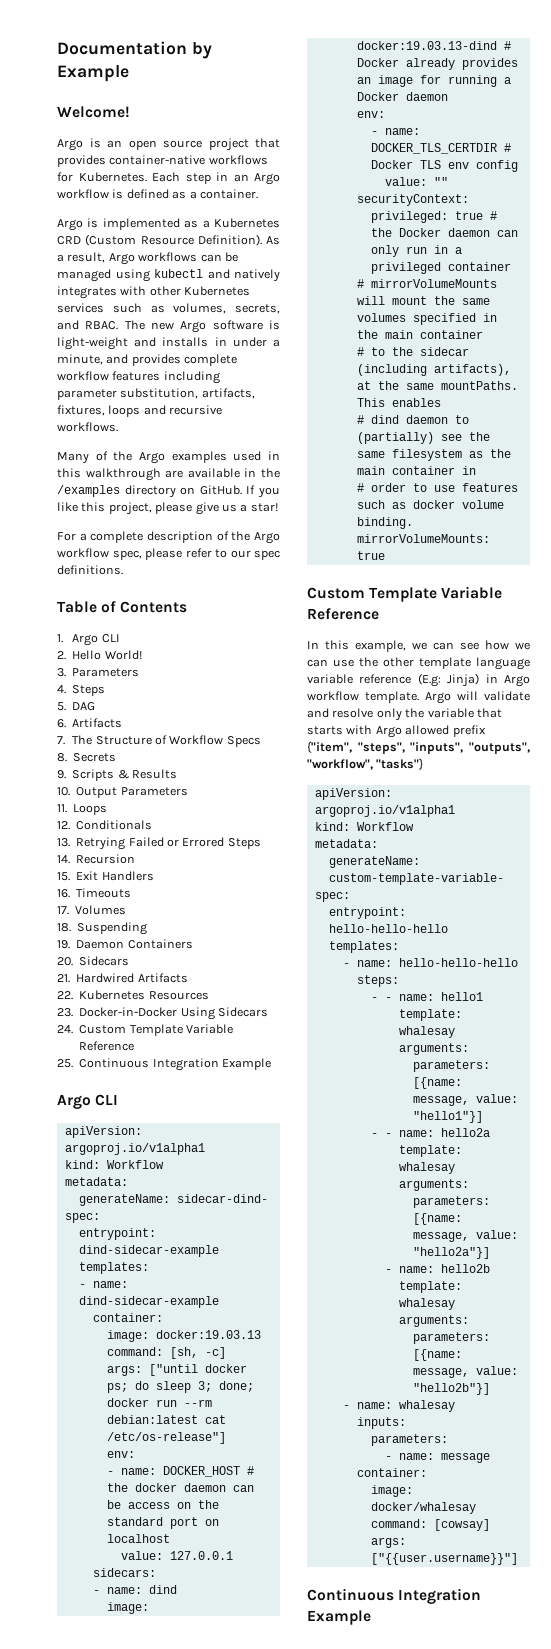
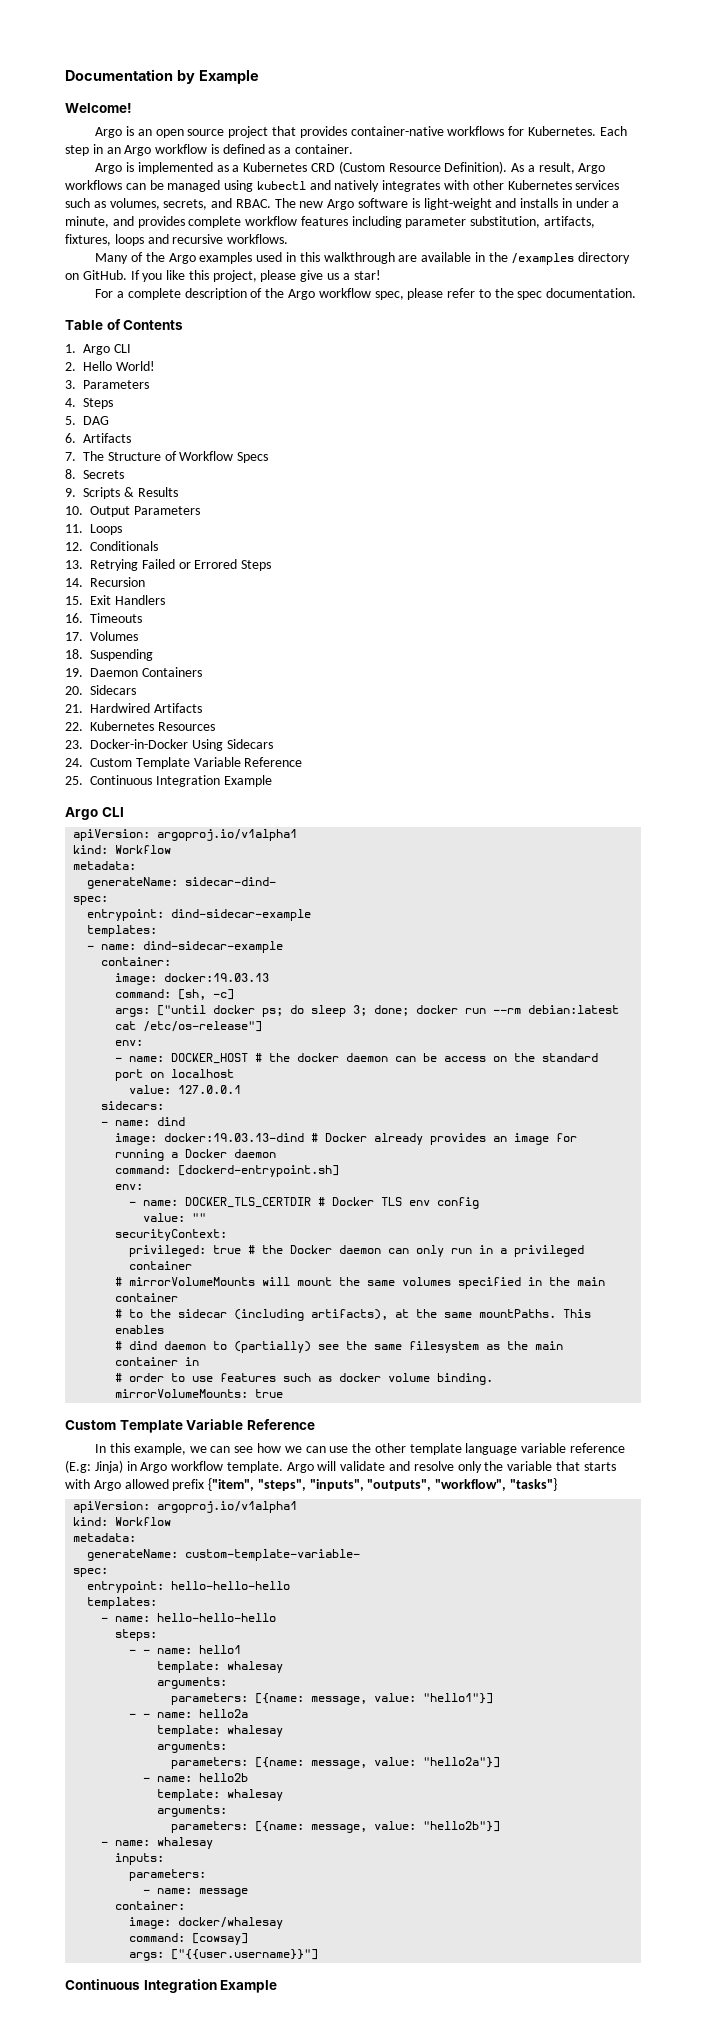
- For a complete description of the Argo workflow spec, please refer to our spec definitions.
+ For a complete description of the Argo workflow spec, please refer to the spec documentation.
+ command: [dockerd-entrypoint.sh]

